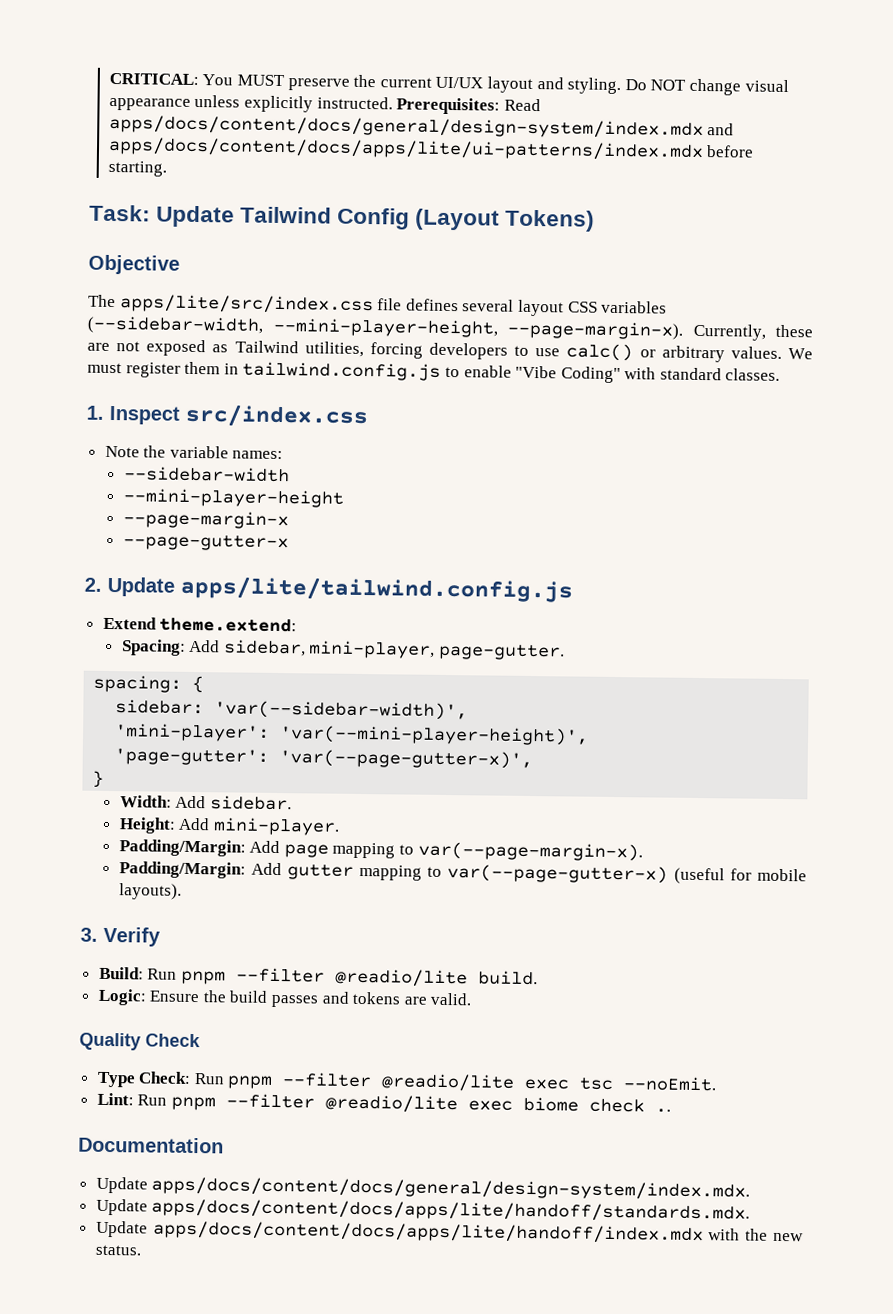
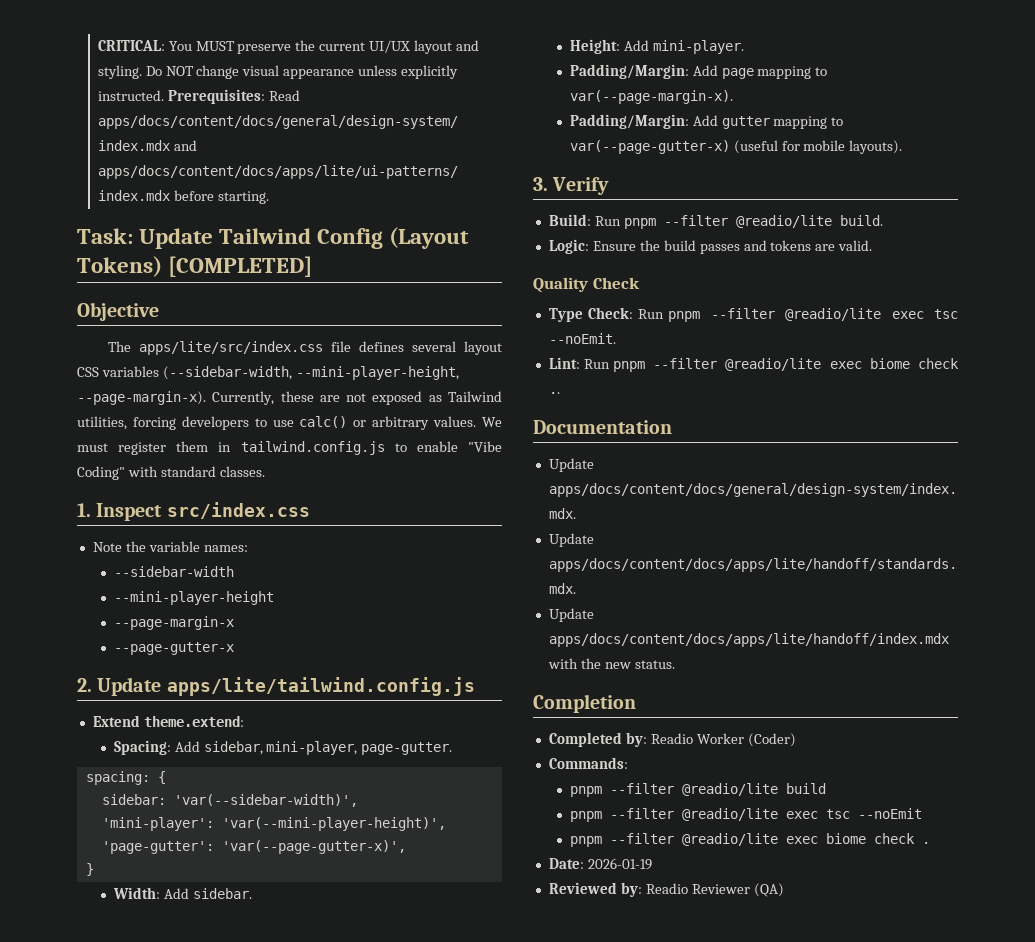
- Task: Update Tailwind Config (Layout Tokens)
+ Task: Update Tailwind Config (Layout Tokens) [COMPLETED]
+ Completion
+ Completed by: Readio Worker (Coder)
+ Commands:
+ pnpm --filter @readio/lite build
+ pnpm --filter @readio/lite exec tsc --noEmit
+ pnpm --filter @readio/lite exec biome check .
+ Date: 2026-01-19
+ Reviewed by: Readio Reviewer (QA)

